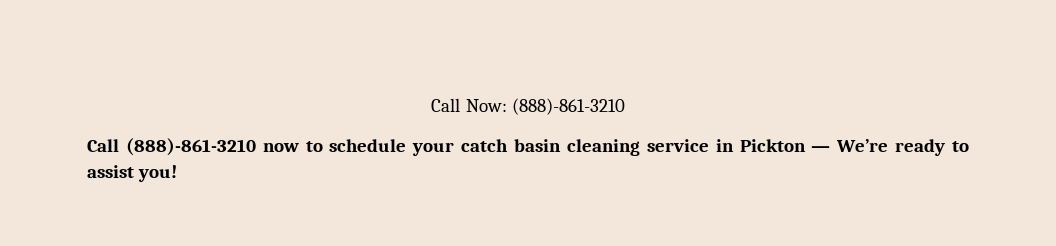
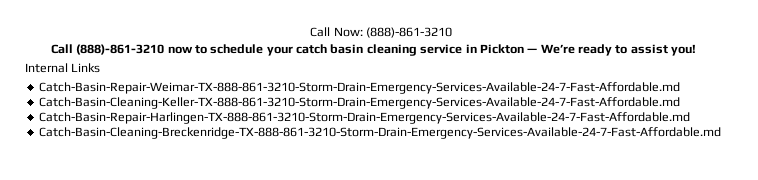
+ Internal Links
+ Catch-Basin-Repair-Weimar-TX-888-861-3210-Storm-Drain-Emergency-Services-Available-24-7-Fast-Affordable.md
+ Catch-Basin-Cleaning-Keller-TX-888-861-3210-Storm-Drain-Emergency-Services-Available-24-7-Fast-Affordable.md
+ Catch-Basin-Repair-Harlingen-TX-888-861-3210-Storm-Drain-Emergency-Services-Available-24-7-Fast-Affordable.md
+ Catch-Basin-Cleaning-Breckenridge-TX-888-861-3210-Storm-Drain-Emergency-Services-Available-24-7-Fast-Affordable.md

